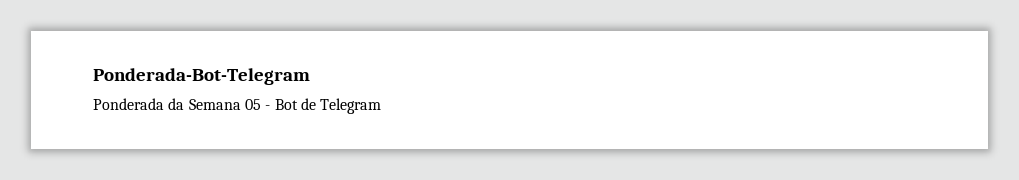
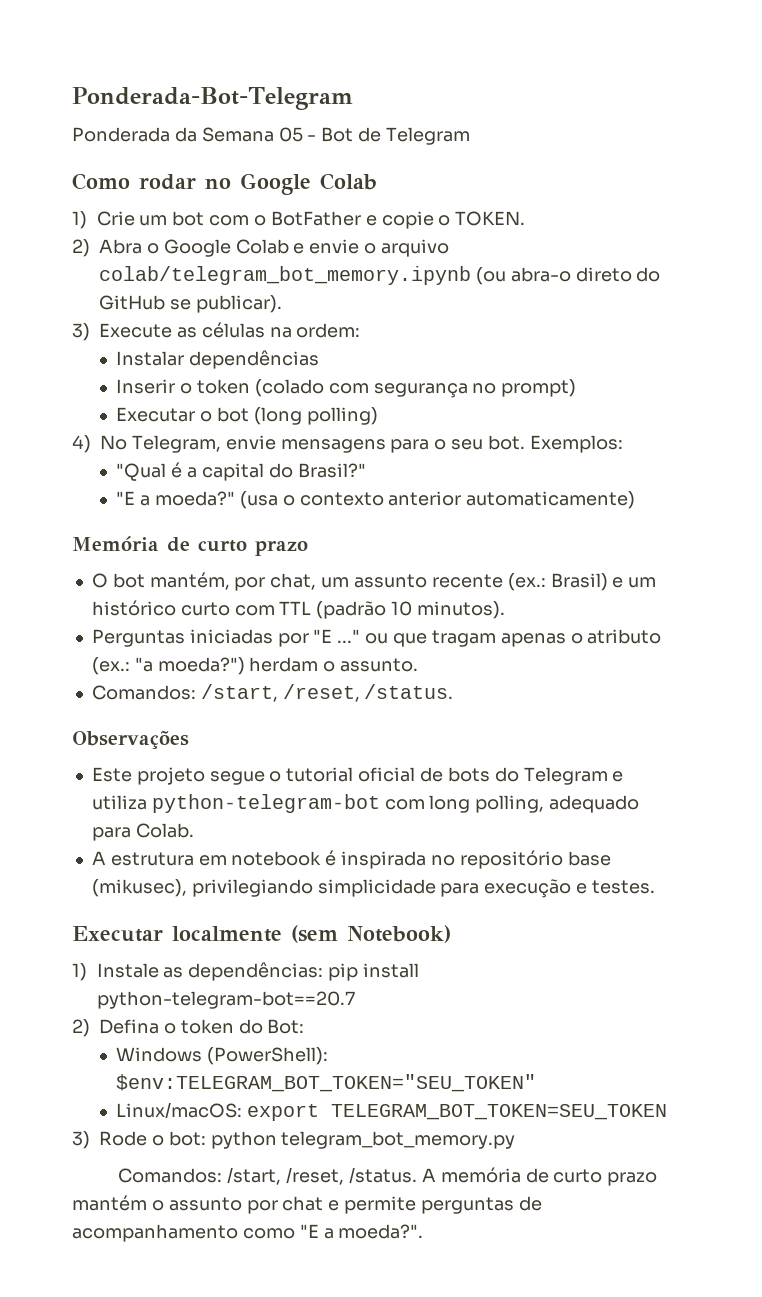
+ Como rodar no Google Colab
+ 1) Crie um bot com o BotFather e copie o TOKEN.
+ 2) Abra o Google Colab e envie o arquivo colab/telegram_bot_memory.ipynb (ou abra-o direto do GitHub se publicar).
+ 3) Execute as células na ordem:
+ Instalar dependências
+ Inserir o token (colado com segurança no prompt)
+ Executar o bot (long polling)
+ 4) No Telegram, envie mensagens para o seu bot. Exemplos:
+ "Qual é a capital do Brasil?"
+ "E a moeda?" (usa o contexto anterior automaticamente)
+ Memória de curto prazo
+ O bot mantém, por chat, um assunto recente (ex.: Brasil) e um histórico curto com TTL (padrão 10 minutos).
+ Perguntas iniciadas por "E ..." ou que tragam apenas o atributo (ex.: "a moeda?") herdam o assunto.
+ Comandos: /start, /reset, /status.
+ Observações
+ Este projeto segue o tutorial oficial de bots do Telegram e utiliza python-telegram-bot com long polling, adequado para Colab.
+ A estrutura em notebook é inspirada no repositório base (mikusec), privilegiando simplicidade para execução e testes.
+ Executar localmente (sem Notebook)
+ 1) Instale as dependências: pip install python-telegram-bot==20.7
+ 2) Defina o token do Bot:
+ Windows (PowerShell): $env:TELEGRAM_BOT_TOKEN="SEU_TOKEN"
+ Linux/macOS: export TELEGRAM_BOT_TOKEN=SEU_TOKEN
+ 3) Rode o bot: python telegram_bot_memory.py
+ Comandos: /start, /reset, /status. A memória de curto prazo mantém o assunto por chat e permite perguntas de acompanhamento como "E a moeda?".

